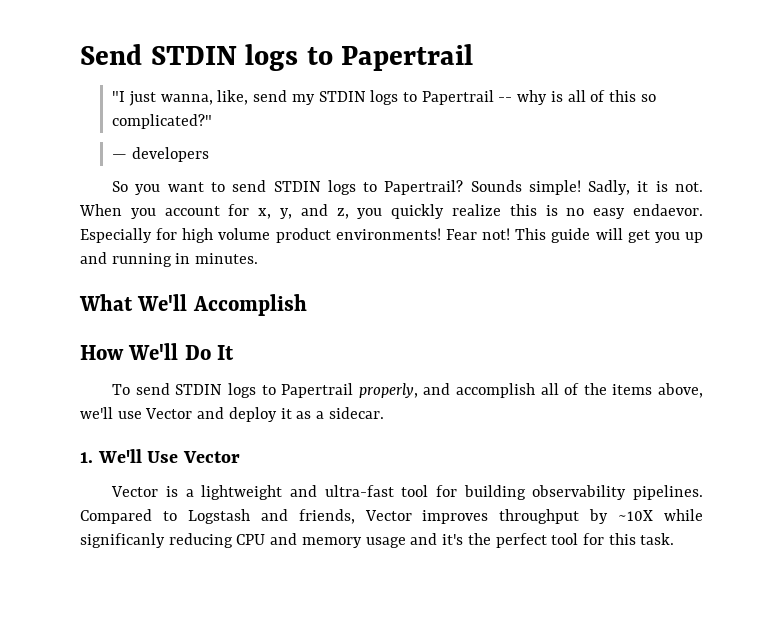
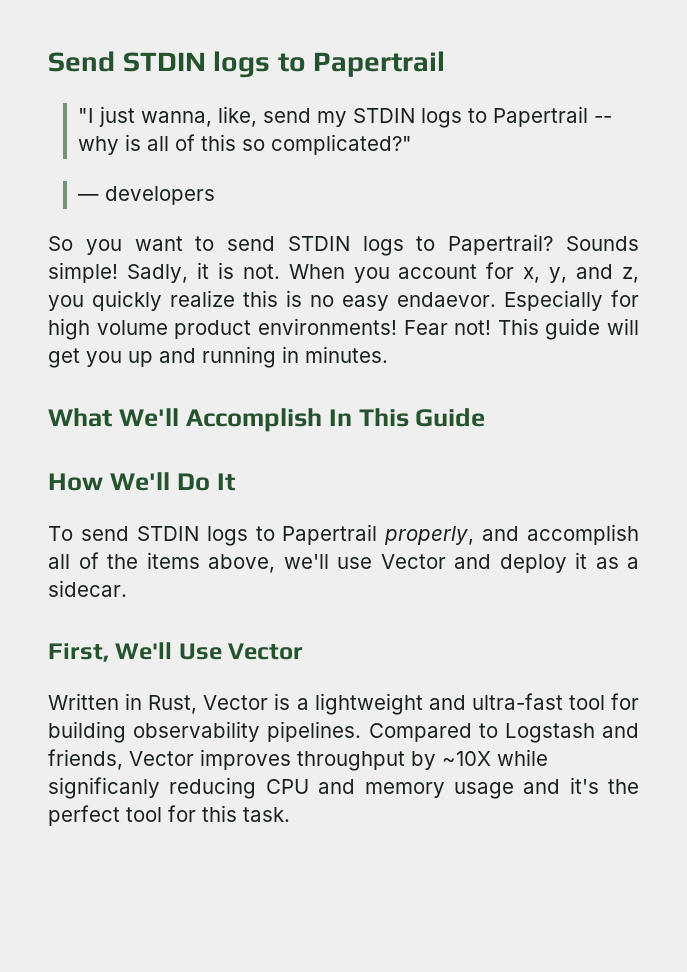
- What We'll Accomplish
+ What We'll Accomplish In This Guide
- 1. We'll Use Vector
+ First, We'll Use Vector
- Vector is a lightweight and ultra-fast tool for building observability pipelines.
+ Written in Rust, Vector is a lightweight and ultra-fast tool for building observability pipelines.

